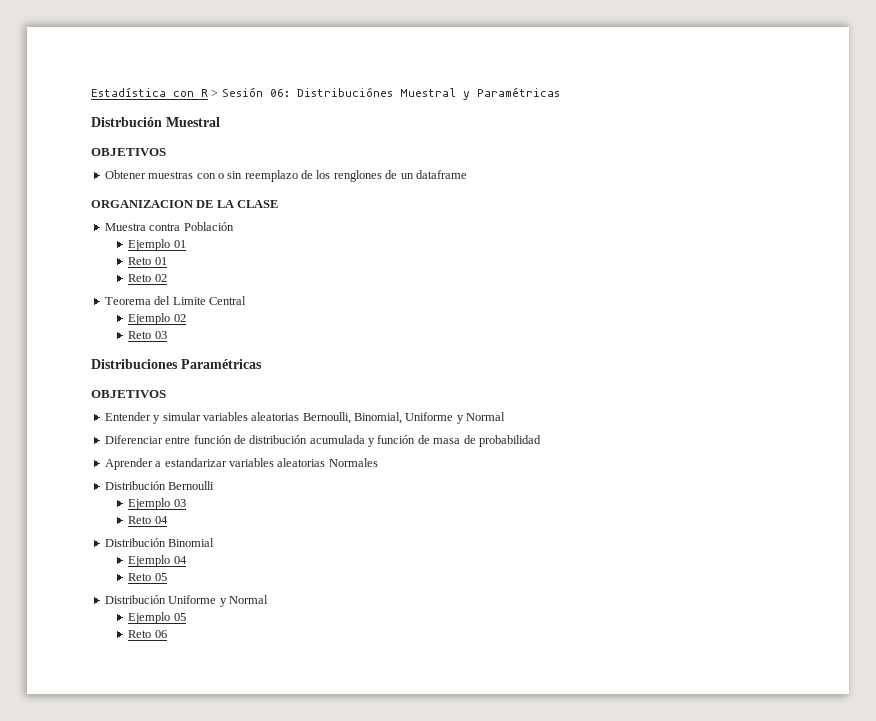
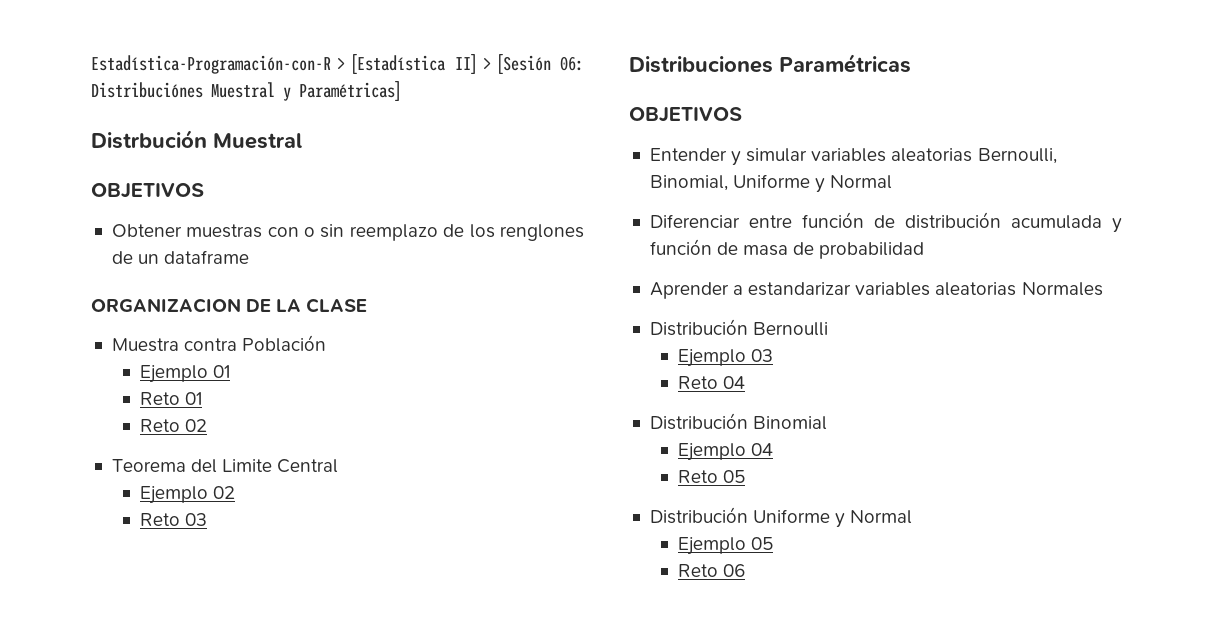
- Estadística con R > Sesión 06: Distribuciónes Muestral y Paramétricas
+ Estadística-Programación-con-R > [Estadística II] > [Sesión 06: Distribuciónes Muestral y Paramétricas]

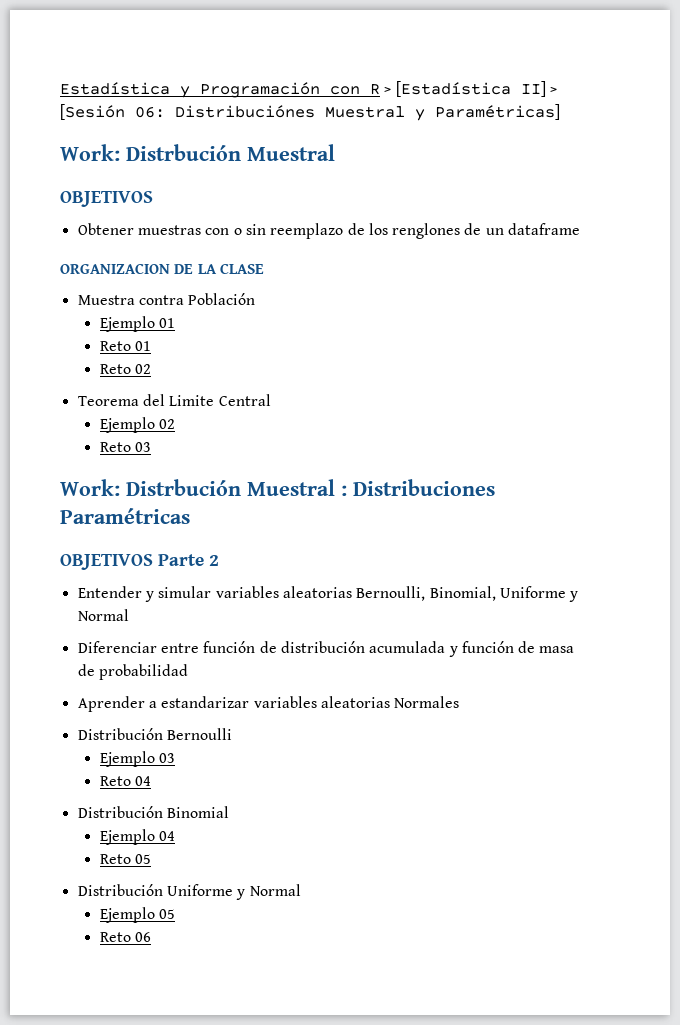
- Estadística-Programación-con-R > [Estadística II] > [Sesión 06: Distribuciónes Muestral y Paramétricas]
- Distrbución Muestral
+ Estadística y Programación con R > [Estadística II] > [Sesión 06: Distribuciónes Muestral y Paramétricas]
+ Work: Distrbución Muestral
- Distribuciones Paramétricas
- OBJETIVOS
+ Work: Distrbución Muestral : Distribuciones Paramétricas
+ OBJETIVOS Parte 2

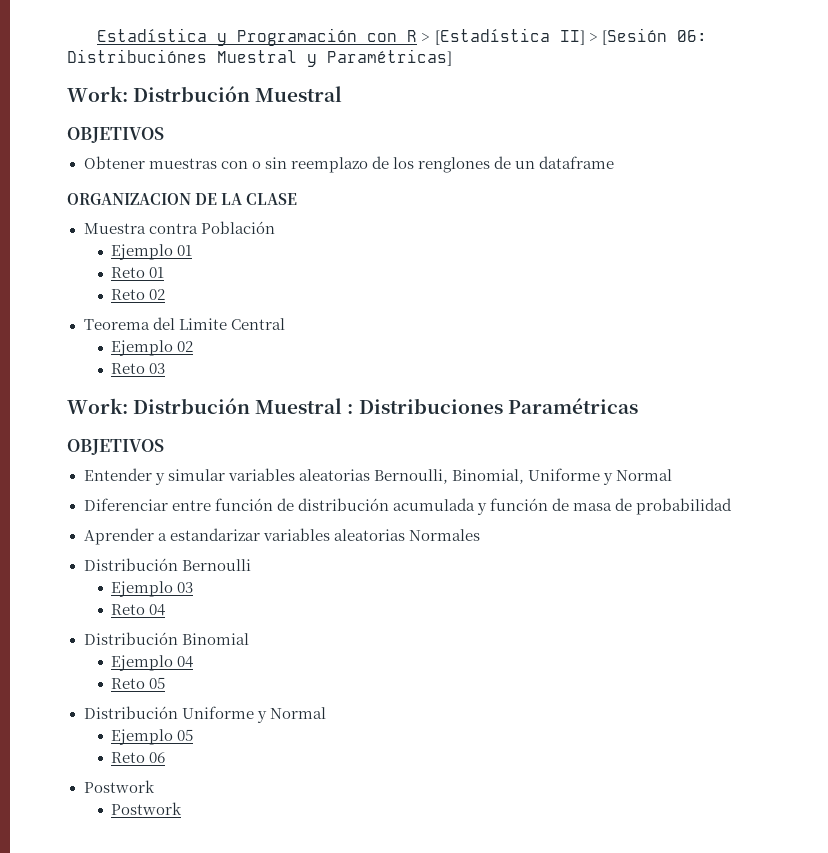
  Work: Distrbución Muestral : Distribuciones Paramétricas
- OBJETIVOS Parte 2
+ OBJETIVOS
  Reto 06
+ Postwork
+ Postwork

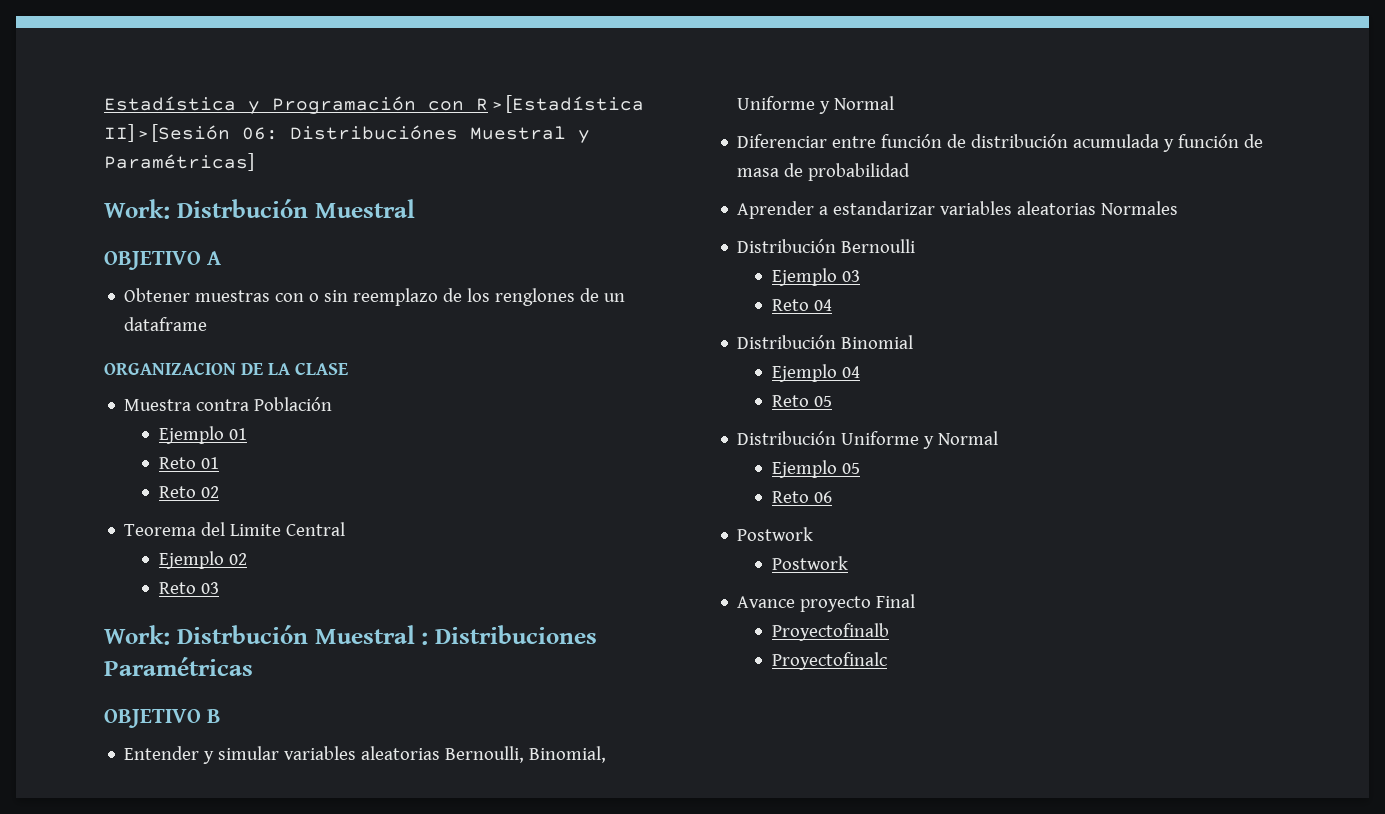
  Estadística y Programación con R > [Estadística II] > [Sesión 06: Distribuciónes Muestral y Paramétricas]
  Work: Distrbución Muestral
- OBJETIVOS
+ OBJETIVO A
  Work: Distrbución Muestral : Distribuciones Paramétricas
- OBJETIVOS
+ OBJETIVO B
+ Avance proyecto Final
+ Proyectofinalb
+ Proyectofinalc

